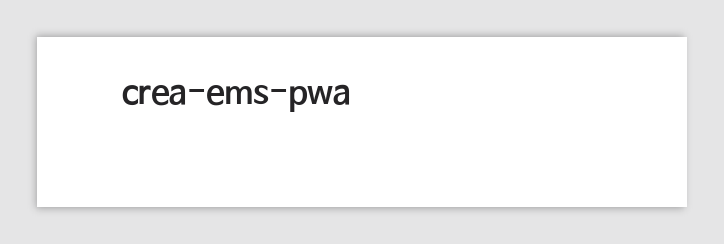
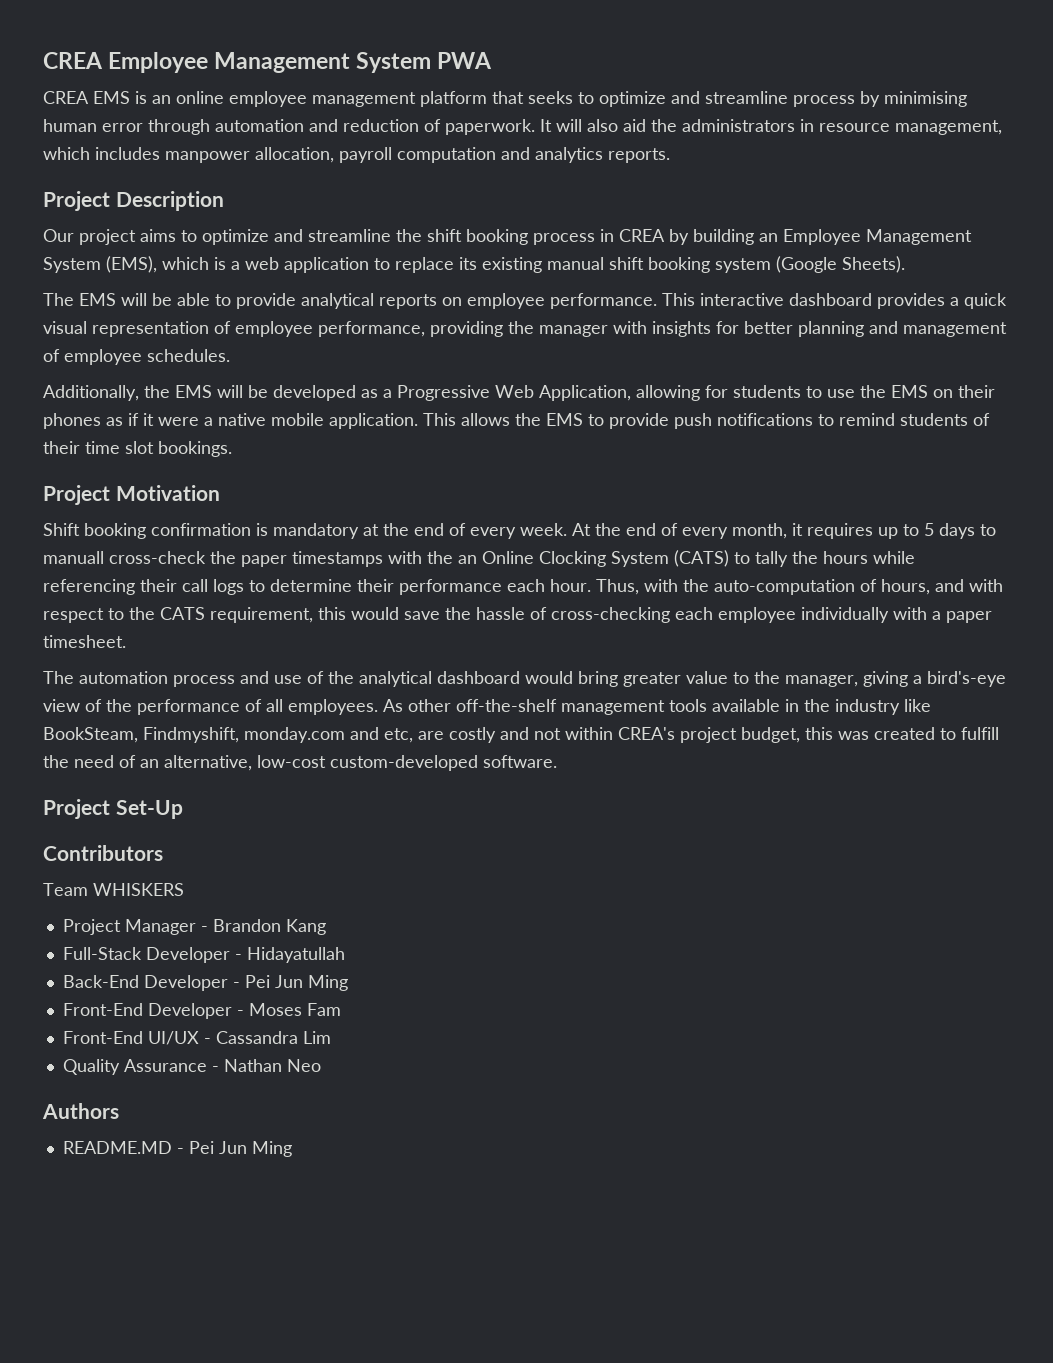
- crea-ems-pwa
+ CREA Employee Management System PWA
+ CREA EMS is an online employee management platform that seeks to optimize and streamline process by minimising human error through automation and reduction of paperwork. It will also aid the administrators in resource management, which includes manpower allocation, payroll computation and analytics reports.
+ Project Description
+ Our project aims to optimize and streamline the shift booking process in CREA by building an Employee Management System (EMS), which is a web application to replace its existing manual shift booking system (Google Sheets).
+ The EMS will be able to provide analytical reports on employee performance. This interactive dashboard provides a quick visual representation of employee performance, providing the manager with insights for better planning and management of employee schedules.
+ Additionally, the EMS will be developed as a Progressive Web Application, allowing for students to use the EMS on their phones as if it were a native mobile application. This allows the EMS to provide push notifications to remind students of their time slot bookings.
+ Project Motivation
+ Shift booking confirmation is mandatory at the end of every week. At the end of every month, it requires up to 5 days to manuall cross-check the paper timestamps with the an Online Clocking System (CATS) to tally the hours while referencing their call logs to determine their performance each hour. Thus, with the auto-computation of hours, and with respect to the CATS requirement, this would save the hassle of cross-checking each employee individually with a paper timesheet.
+ The automation process and use of the analytical dashboard would bring greater value to the manager, giving a bird's-eye view of the performance of all employees. As other off-the-shelf management tools available in the industry like BookSteam, Findmyshift, monday.com and etc, are costly and not within CREA's project budget, this was created to fulfill the need of an alternative, low-cost custom-developed software.
+ Project Set-Up
+ Contributors
+ Team WHISKERS
+ Project Manager - Brandon Kang
+ Full-Stack Developer - Hidayatullah
+ Back-End Developer - Pei Jun Ming
+ Front-End Developer - Moses Fam
+ Front-End UI/UX - Cassandra Lim
+ Quality Assurance - Nathan Neo
+ Authors
+ README.MD - Pei Jun Ming

